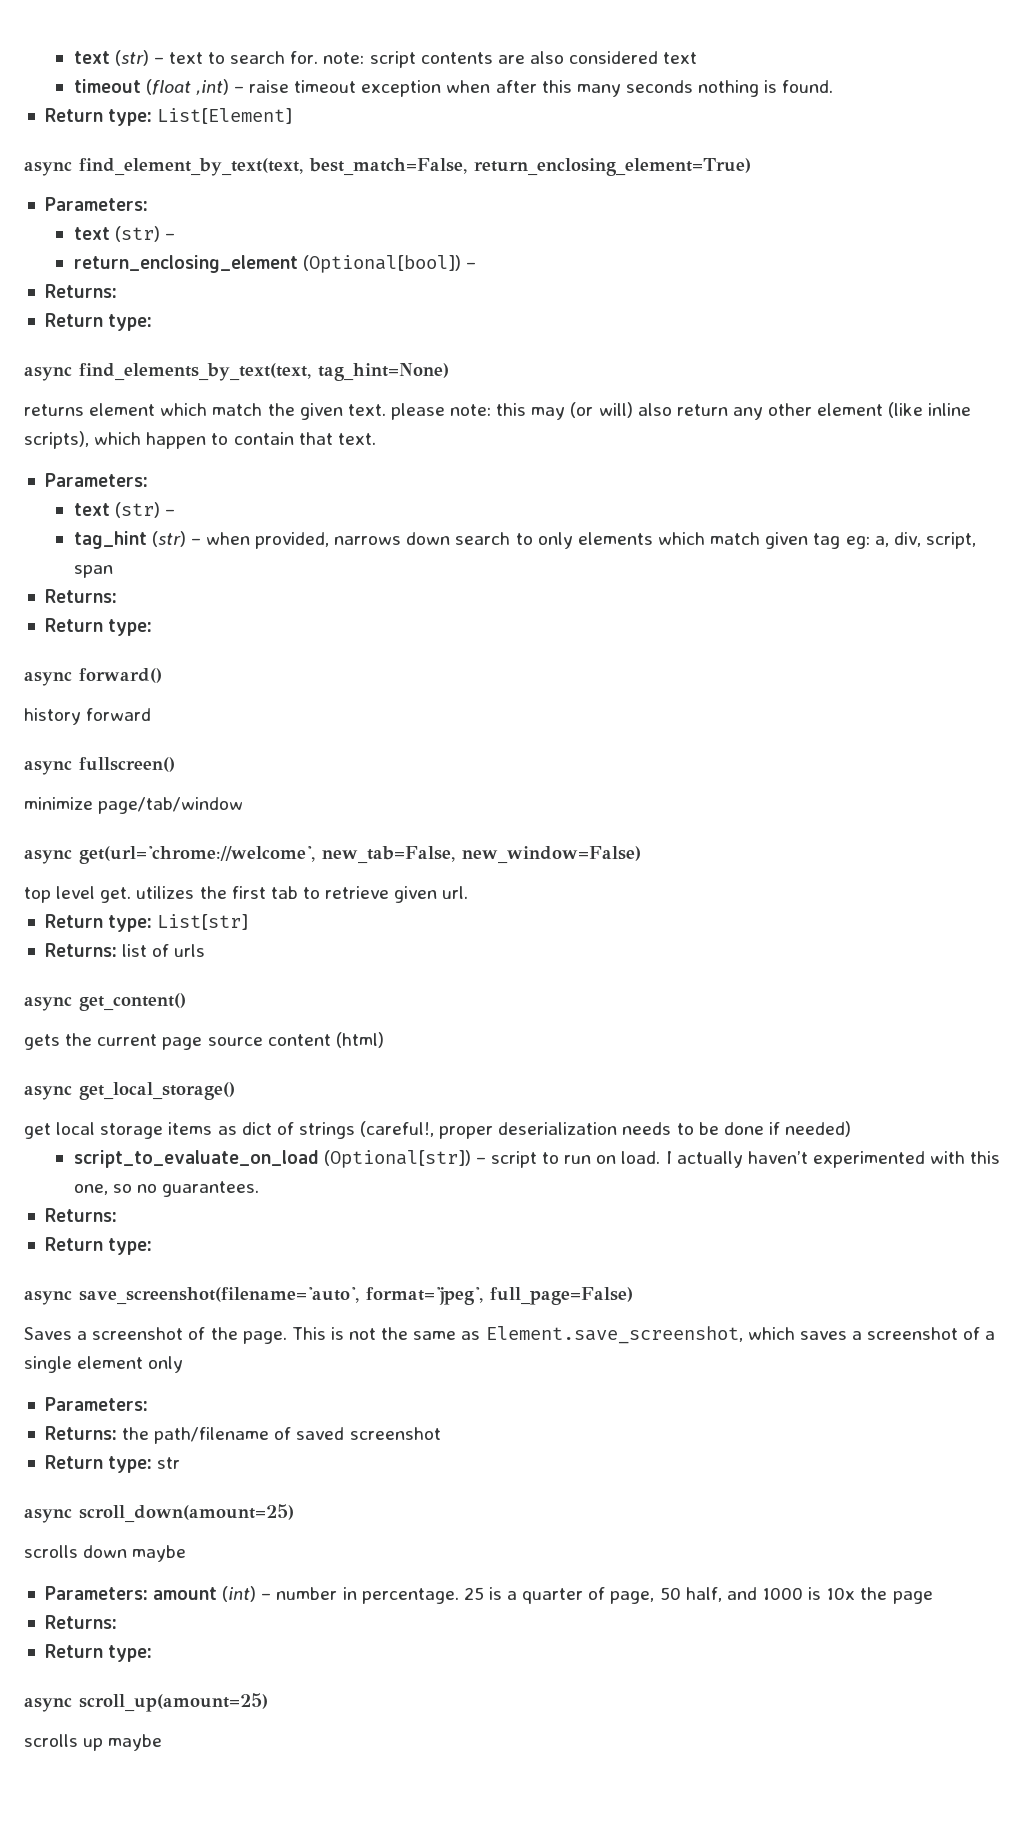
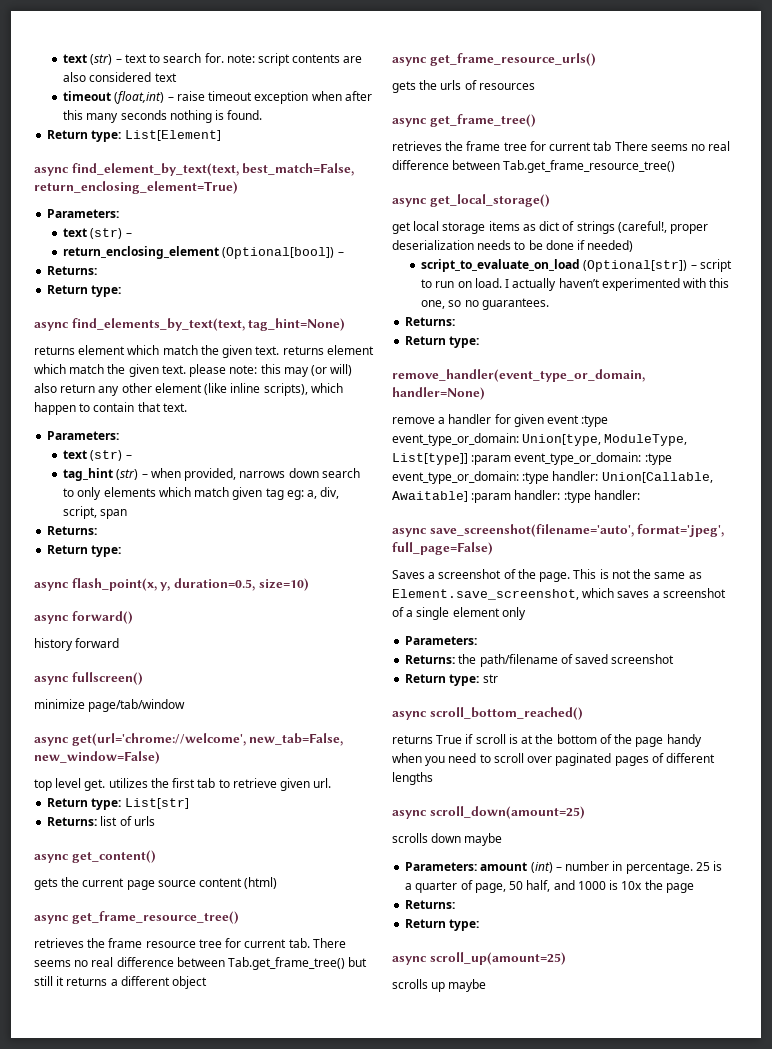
- timeout (float ,int) – raise timeout exception when after this many seconds nothing is found.
+ timeout (float,int) – raise timeout exception when after this many seconds nothing is found.
- returns element which match the given text. please note: this may (or will) also return any other element (like inline scripts), which happen to contain that text.
+ returns element which match the given text. returns element which match the given text. please note: this may (or will) also return any other element (like inline scripts), which happen to contain that text.
+ async flash_point(x, y, duration=0.5, size=10)
+ async get_frame_resource_tree()
+ retrieves the frame resource tree for current tab. There seems no real difference between Tab.get_frame_tree() but still it returns a different object
+ async get_frame_resource_urls()
+ gets the urls of resources
+ async get_frame_tree()
+ retrieves the frame tree for current tab There seems no real difference between Tab.get_frame_resource_tree()
+ remove_handler(event_type_or_domain, handler=None)
+ remove a handler for given event :type event_type_or_domain: Union[type, ModuleType, List[type]] :param event_type_or_domain: :type event_type_or_domain: :type handler: Union[Callable, Awaitable] :param handler: :type handler:
+ async scroll_bottom_reached()
+ returns True if scroll is at the bottom of the page handy when you need to scroll over paginated pages of different lengths

